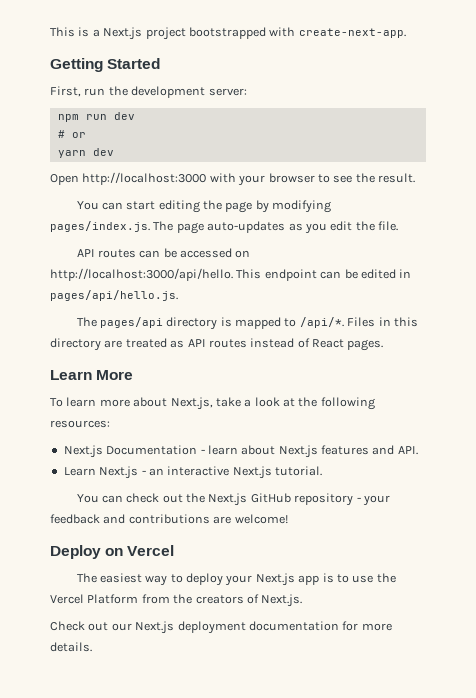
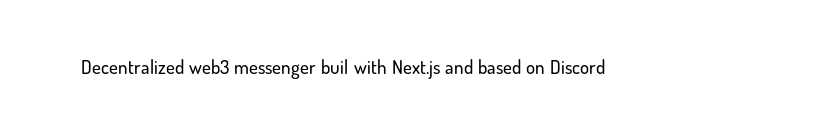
- This is a Next.js project bootstrapped with create-next-app.
- Getting Started
- First, run the development server:
- npm run dev
- # or
- yarn dev
- Open http://localhost:3000 with your browser to see the result.
- You can start editing the page by modifying pages/index.js. The page auto-updates as you edit the file.
- API routes can be accessed on http://localhost:3000/api/hello. This endpoint can be edited in pages/api/hello.js.
- The pages/api directory is mapped to /api/*. Files in this directory are treated as API routes instead of React pages.
- Learn More
- To learn more about Next.js, take a look at the following resources:
- Next.js Documentation - learn about Next.js features and API.
- Learn Next.js - an interactive Next.js tutorial.
- You can check out the Next.js GitHub repository - your feedback and contributions are welcome!
- Deploy on Vercel
- The easiest way to deploy your Next.js app is to use the Vercel Platform from the creators of Next.js.
- Check out our Next.js deployment documentation for more details.
+ Decentralized web3 messenger buil with Next.js and based on Discord

